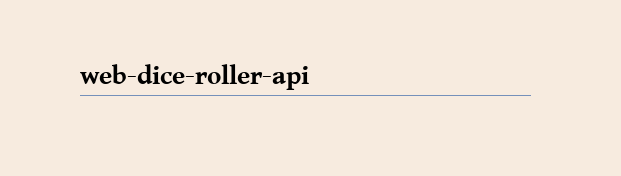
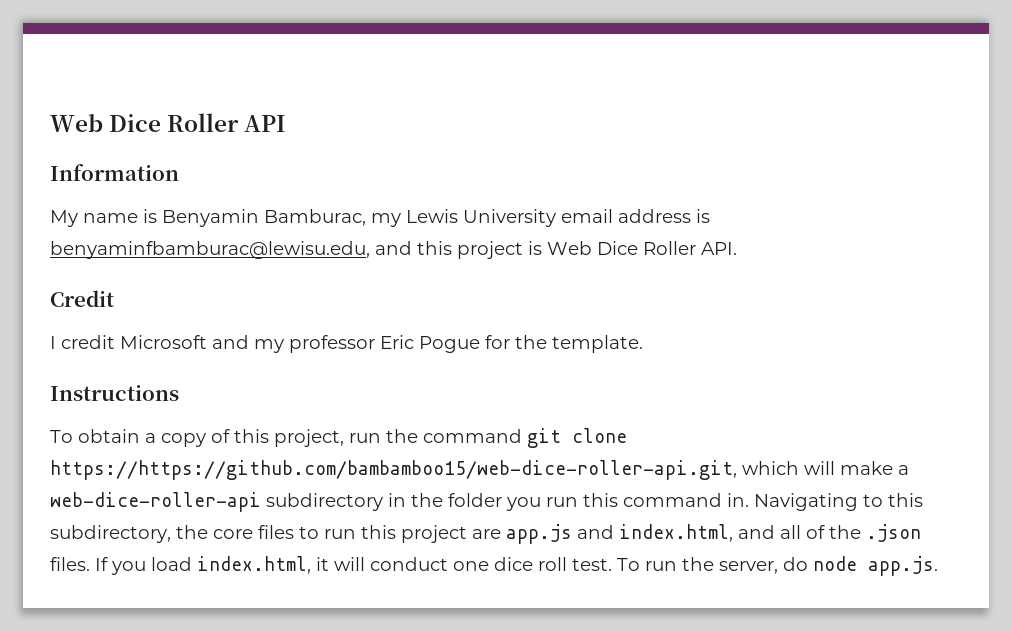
- web-dice-roller-api
+ Web Dice Roller API
+ Information
+ My name is Benyamin Bamburac, my Lewis University email address is benyaminfbamburac@lewisu.edu, and this project is Web Dice Roller API.
+ Credit
+ I credit Microsoft and my professor Eric Pogue for the template.
+ Instructions
+ To obtain a copy of this project, run the command git clone https://https://github.com/bambamboo15/web-dice-roller-api.git, which will make a web-dice-roller-api subdirectory in the folder you run this command in. Navigating to this subdirectory, the core files to run this project are app.js and index.html, and all of the .json files. If you load index.html, it will conduct one dice roll test. To run the server, do node app.js.

